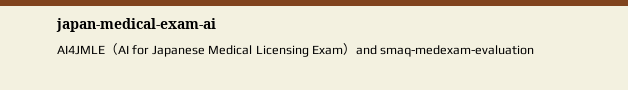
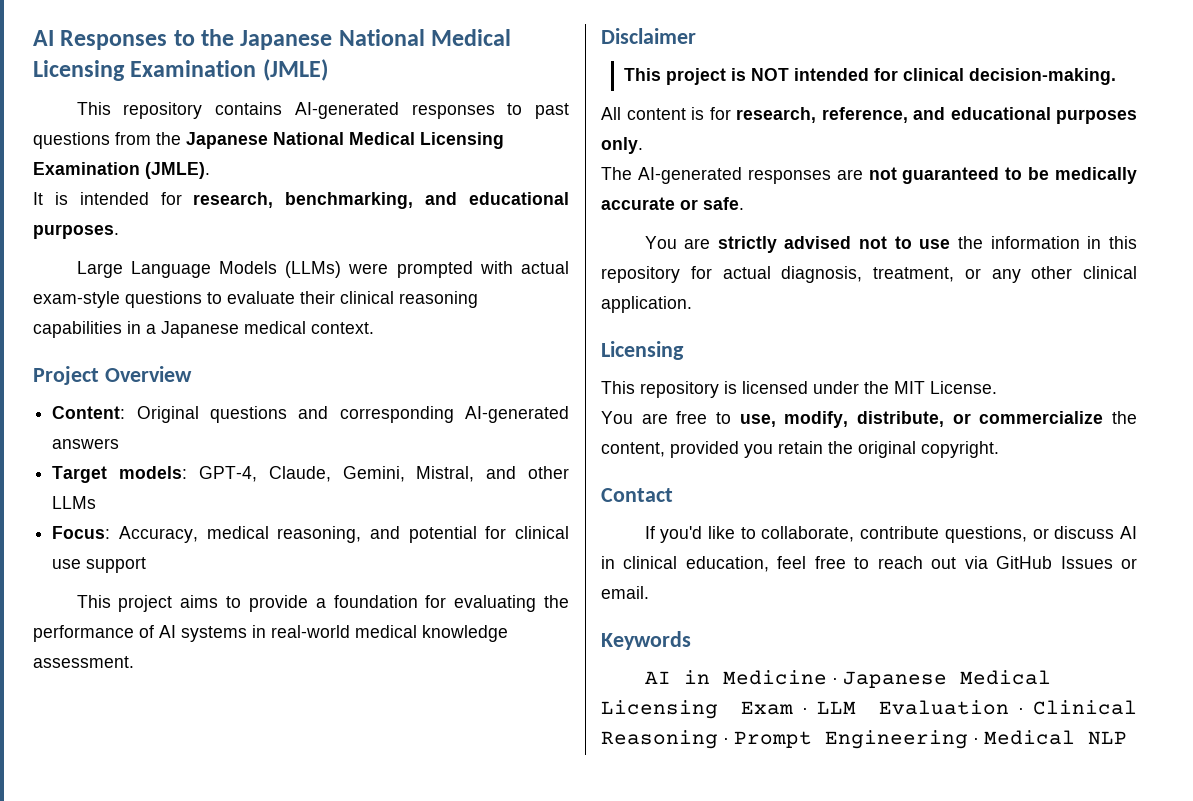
- japan-medical-exam-ai
- AI4JMLE（AI for Japanese Medical Licensing Exam）and smaq-medexam-evaluation
+ AI Responses to the Japanese National Medical Licensing Examination (JMLE)
+ This repository contains AI-generated responses to past questions from the Japanese National Medical Licensing Examination (JMLE).
+ It is intended for research, benchmarking, and educational purposes.
+ Large Language Models (LLMs) were prompted with actual exam-style questions to evaluate their clinical reasoning capabilities in a Japanese medical context.
+ Project Overview
+ Content: Original questions and corresponding AI-generated answers
+ Target models: GPT-4, Claude, Gemini, Mistral, and other LLMs
+ Focus: Accuracy, medical reasoning, and potential for clinical use support
+ This project aims to provide a foundation for evaluating the performance of AI systems in real-world medical knowledge assessment.
+ Disclaimer
+ This project is NOT intended for clinical decision-making.
+ All content is for research, reference, and educational purposes only.
+ The AI-generated responses are not guaranteed to be medically accurate or safe.
+ You are strictly advised not to use the information in this repository for actual diagnosis, treatment, or any other clinical application.
+ Licensing
+ This repository is licensed under the MIT License.
+ You are free to use, modify, distribute, or commercialize the content, provided you retain the original copyright.
+ Contact
+ If you'd like to collaborate, contribute questions, or discuss AI in clinical education, feel free to reach out via GitHub Issues or email.
+ Keywords
+ AI in Medicine · Japanese Medical Licensing Exam · LLM Evaluation · Clinical Reasoning · Prompt Engineering · Medical NLP

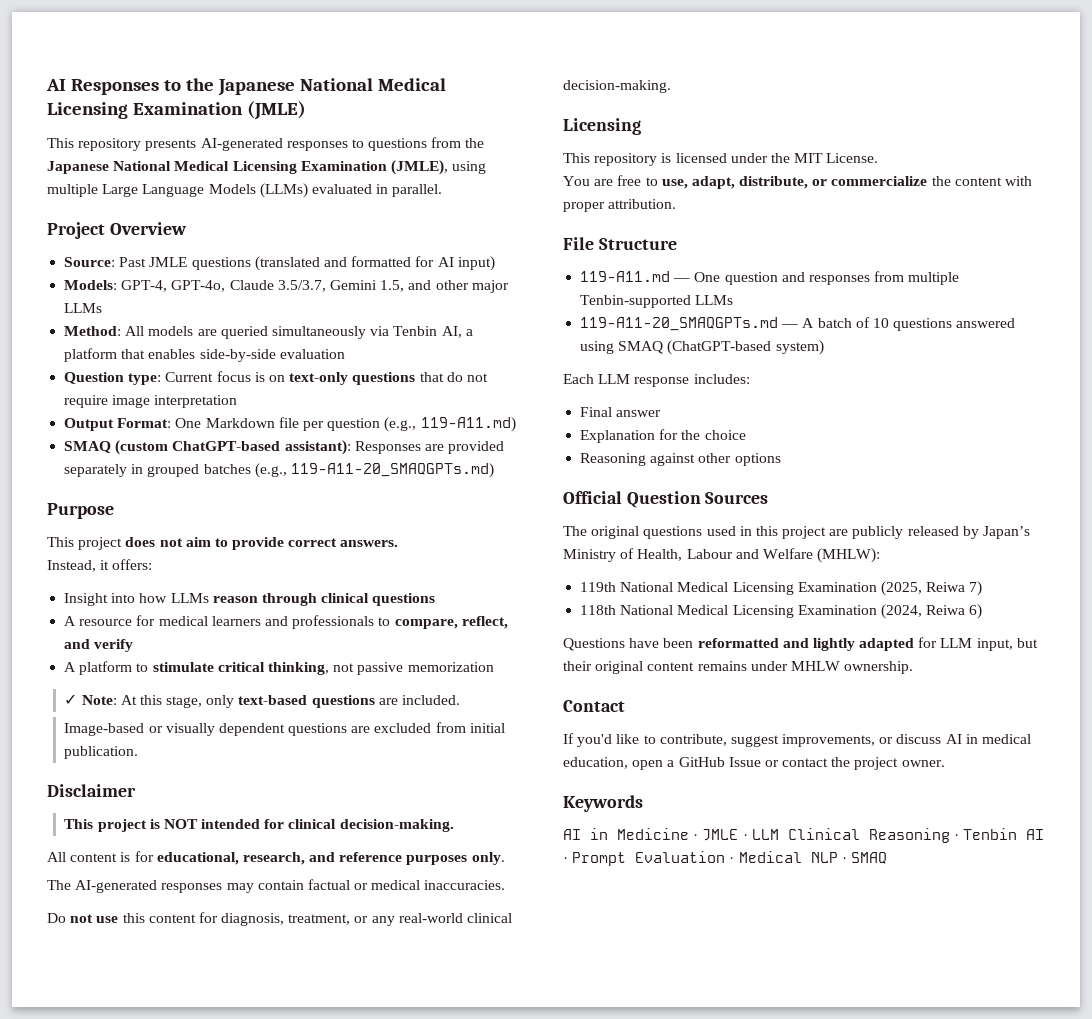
- This repository contains AI-generated responses to past questions from the Japanese National Medical Licensing Examination (JMLE).
- It is intended for research, benchmarking, and educational purposes.
- Large Language Models (LLMs) were prompted with actual exam-style questions to evaluate their clinical reasoning capabilities in a Japanese medical context.
+ This repository presents AI-generated responses to questions from the Japanese National Medical Licensing Examination (JMLE), using multiple Large Language Models (LLMs) evaluated in parallel.
  Project Overview
- Content: Original questions and corresponding AI-generated answers
- Target models: GPT-4, Claude, Gemini, Mistral, and other LLMs
- Focus: Accuracy, medical reasoning, and potential for clinical use support
- This project aims to provide a foundation for evaluating the performance of AI systems in real-world medical knowledge assessment.
+ Source: Past JMLE questions (translated and formatted for AI input)
+ Models: GPT-4, GPT-4o, Claude 3.5/3.7, Gemini 1.5, and other major LLMs
+ Method: All models are queried simultaneously via Tenbin AI, a platform that enables side-by-side evaluation
+ Question type: Current focus is on text-only questions that do not require image interpretation
+ Output Format: One Markdown file per question (e.g., 119-A11.md)
+ SMAQ (custom ChatGPT-based assistant): Responses are provided separately in grouped batches (e.g., 119-A11-20_SMAQGPTs.md)
+ Purpose
+ This project does not aim to provide correct answers.
+ Instead, it offers:
+ Insight into how LLMs reason through clinical questions
+ A resource for medical learners and professionals to compare, reflect, and verify
+ A platform to stimulate critical thinking, not passive memorization
+ ✓ Note: At this stage, only text-based questions are included.
+ Image-based or visually dependent questions are excluded from initial publication.
- All content is for research, reference, and educational purposes only.
+ All content is for educational, research, and reference purposes only.
- The AI-generated responses are not guaranteed to be medically accurate or safe.
- You are strictly advised not to use the information in this repository for actual diagnosis, treatment, or any other clinical application.
+ The AI-generated responses may contain factual or medical inaccuracies.
+ Do not use this content for diagnosis, treatment, or any real-world clinical decision-making.
- You are free to use, modify, distribute, or commercialize the content, provided you retain the original copyright.
+ You are free to use, adapt, distribute, or commercialize the content with proper attribution.
+ File Structure
+ 119-A11.md — One question and responses from multiple Tenbin-supported LLMs
+ 119-A11-20_SMAQGPTs.md — A batch of 10 questions answered using SMAQ (ChatGPT-based system)
+ Each LLM response includes:
+ Final answer
+ Explanation for the choice
+ Reasoning against other options
+ Official Question Sources
+ The original questions used in this project are publicly released by Japan’s Ministry of Health, Labour and Welfare (MHLW):
+ 119th National Medical Licensing Examination (2025, Reiwa 7)
+ 118th National Medical Licensing Examination (2024, Reiwa 6)
+ Questions have been reformatted and lightly adapted for LLM input, but their original content remains under MHLW ownership.
- If you'd like to collaborate, contribute questions, or discuss AI in clinical education, feel free to reach out via GitHub Issues or email.
+ If you'd like to contribute, suggest improvements, or discuss AI in medical education, open a GitHub Issue or contact the project owner.
- AI in Medicine · Japanese Medical Licensing Exam · LLM Evaluation · Clinical Reasoning · Prompt Engineering · Medical NLP
+ AI in Medicine · JMLE · LLM Clinical Reasoning · Tenbin AI · Prompt Evaluation · Medical NLP · SMAQ

